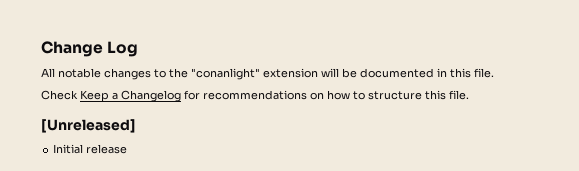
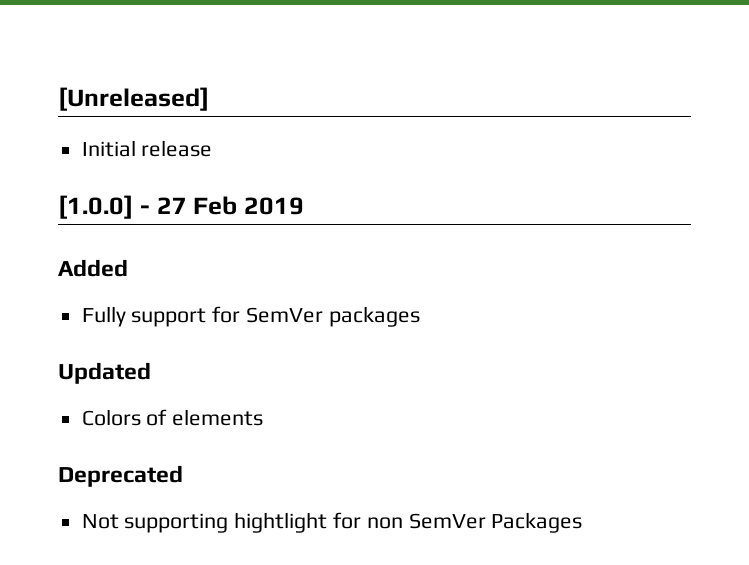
- Change Log
- All notable changes to the "conanlight" extension will be documented in this file.
- Check Keep a Changelog for recommendations on how to structure this file.
  [Unreleased]
  Initial release
+ [1.0.0] - 27 Feb 2019
+ Added
+ Fully support for SemVer packages
+ Updated
+ Colors of elements
+ Deprecated
+ Not supporting hightlight for non SemVer Packages

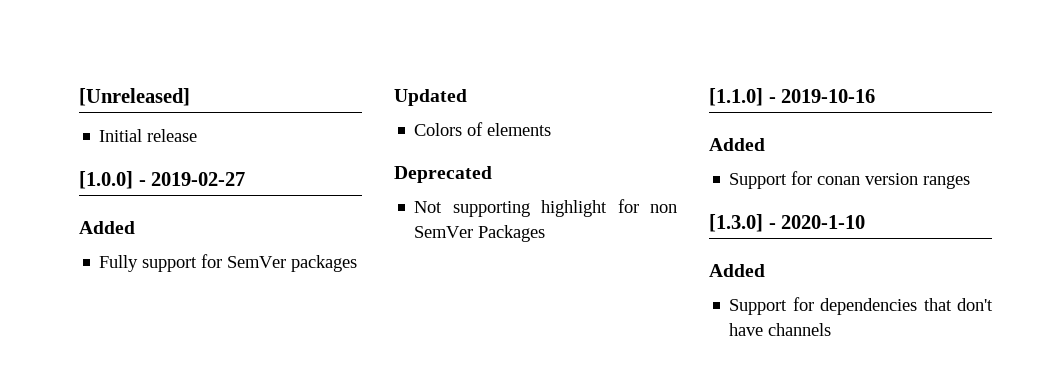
- [1.0.0] - 27 Feb 2019
+ [1.0.0] - 2019-02-27
- Not supporting hightlight for non SemVer Packages
+ Not supporting highlight for non SemVer Packages
+ [1.1.0] - 2019-10-16
+ Added
+ Support for conan version ranges
+ [1.3.0] - 2020-1-10
+ Added
+ Support for dependencies that don't have channels

